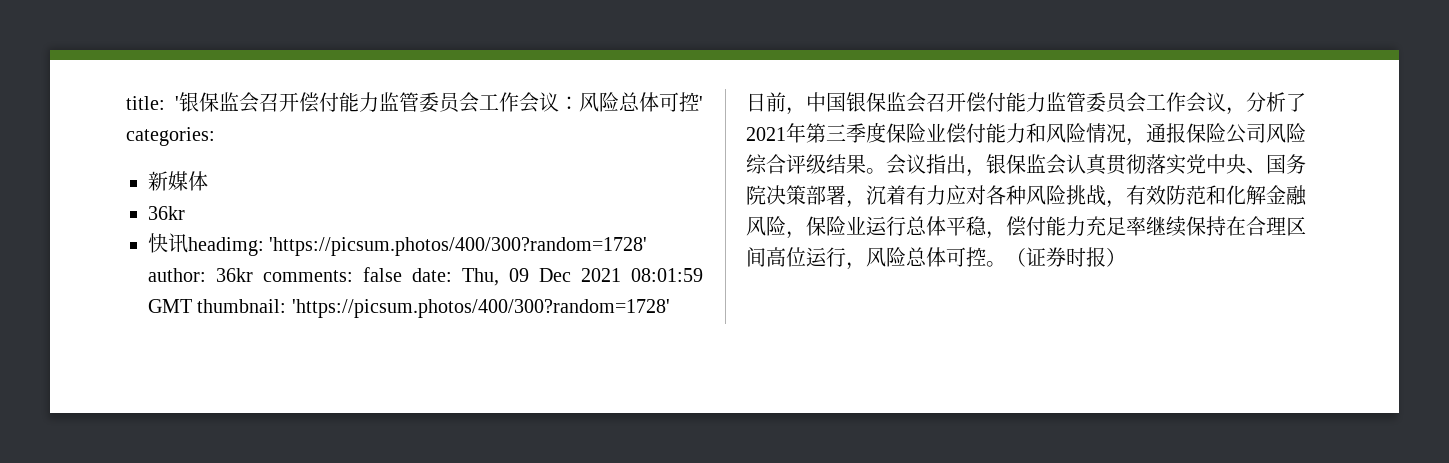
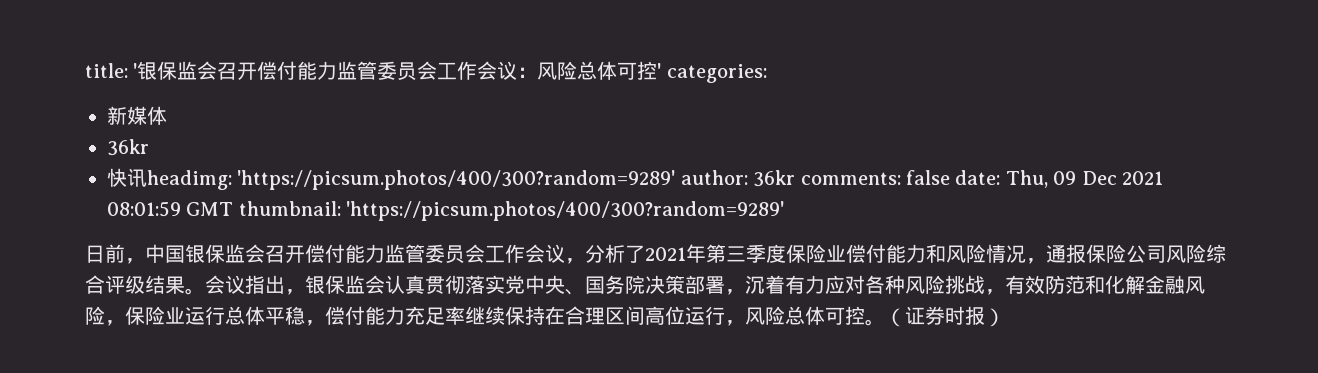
- 快讯headimg: 'https://picsum.photos/400/300?random=1728' author: 36kr comments: false date: Thu, 09 Dec 2021 08:01:59 GMT thumbnail: 'https://picsum.photos/400/300?random=1728'
+ 快讯headimg: 'https://picsum.photos/400/300?random=9289' author: 36kr comments: false date: Thu, 09 Dec 2021 08:01:59 GMT thumbnail: 'https://picsum.photos/400/300?random=9289'

